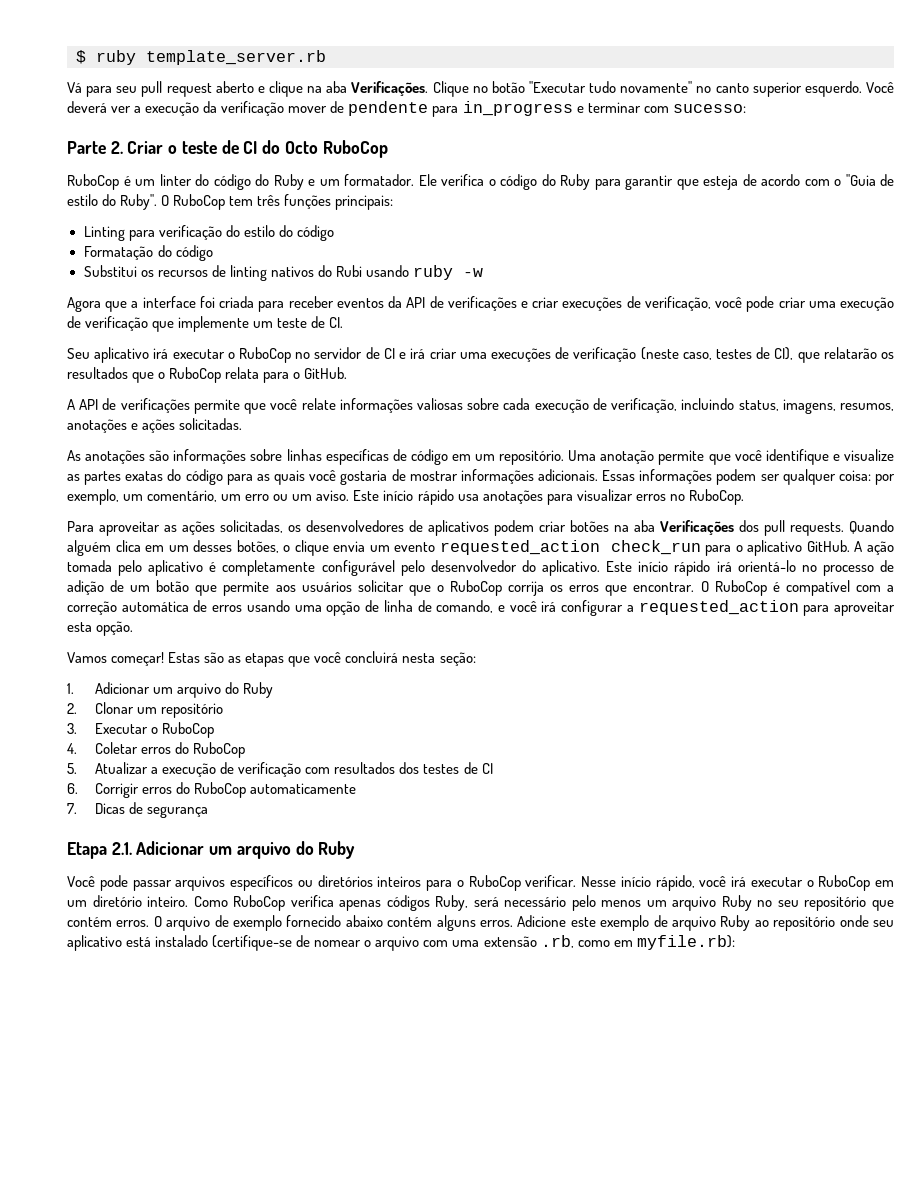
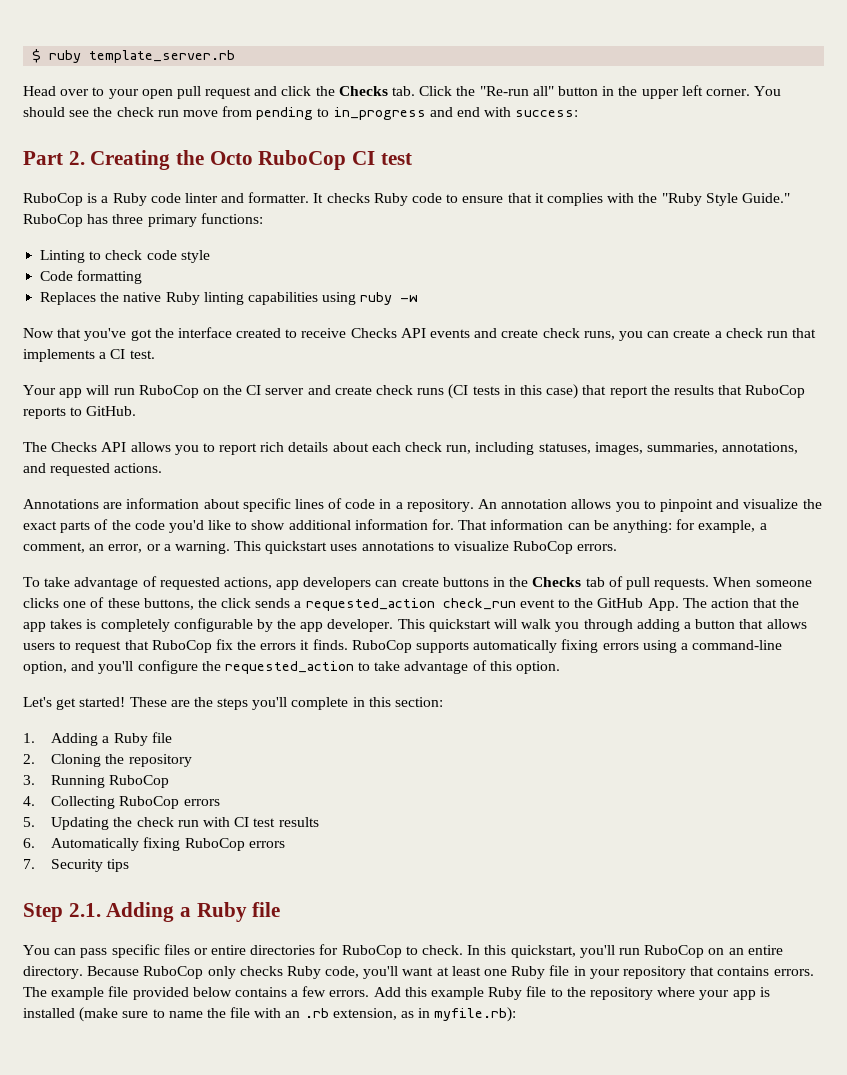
- Vá para seu pull request aberto e clique na aba Verificações. Clique no botão "Executar tudo novamente" no canto superior esquerdo. Você deverá ver a execução da verificação mover de pendente para in_progress e terminar com sucesso:
- Parte 2. Criar o teste de CI do Octo RuboCop
- RuboCop é um linter do código do Ruby e um formatador. Ele verifica o código do Ruby para garantir que esteja de acordo com o "Guia de estilo do Ruby". O RuboCop tem três funções principais:
- Linting para verificação do estilo do código
- Formatação do código
- Substitui os recursos de linting nativos do Rubi usando ruby -w
- Agora que a interface foi criada para receber eventos da API de verificações e criar execuções de verificação, você pode criar uma execução de verificação que implemente um teste de CI.
- Seu aplicativo irá executar o RuboCop no servidor de CI e irá criar uma execuções de verificação (neste caso, testes de CI), que relatarão os resultados que o RuboCop relata para o GitHub.
- A API de verificações permite que você relate informações valiosas sobre cada execução de verificação, incluindo status, imagens, resumos, anotações e ações solicitadas.
- As anotações são informações sobre linhas específicas de código em um repositório. Uma anotação permite que você identifique e visualize as partes exatas do código para as quais você gostaria de mostrar informações adicionais. Essas informações podem ser qualquer coisa: por exemplo, um comentário, um erro ou um aviso. Este início rápido usa anotações para visualizar erros no RuboCop.
- Para aproveitar as ações solicitadas, os desenvolvedores de aplicativos podem criar botões na aba Verificações dos pull requests. Quando alguém clica em um desses botões, o clique envia um evento requested_action check_run para o aplicativo GitHub. A ação tomada pelo aplicativo é completamente configurável pelo desenvolvedor do aplicativo. Este início rápido irá orientá-lo no processo de adição de um botão que permite aos usuários solicitar que o RuboCop corrija os erros que encontrar. O RuboCop é compatível com a correção automática de erros usando uma opção de linha de comando, e você irá configurar a requested_action para aproveitar esta opção.
- Vamos começar! Estas são as etapas que você concluirá nesta seção:
- 1. Adicionar um arquivo do Ruby
- 2. Clonar um repositório
+ Head over to your open pull request and click the Checks tab. Click the "Re-run all" button in the upper left corner. You should see the check run move from pending to in_progress and end with success:
+ Part 2. Creating the Octo RuboCop CI test
+ RuboCop is a Ruby code linter and formatter. It checks Ruby code to ensure that it complies with the "Ruby Style Guide." RuboCop has three primary functions:
+ Linting to check code style
+ Code formatting
+ Replaces the native Ruby linting capabilities using ruby -w
+ Now that you've got the interface created to receive Checks API events and create check runs, you can create a check run that implements a CI test.
+ Your app will run RuboCop on the CI server and create check runs (CI tests in this case) that report the results that RuboCop reports to GitHub.
+ The Checks API allows you to report rich details about each check run, including statuses, images, summaries, annotations, and requested actions.
+ Annotations are information about specific lines of code in a repository. An annotation allows you to pinpoint and visualize the exact parts of the code you'd like to show additional information for. That information can be anything: for example, a comment, an error, or a warning. This quickstart uses annotations to visualize RuboCop errors.
+ To take advantage of requested actions, app developers can create buttons in the Checks tab of pull requests. When someone clicks one of these buttons, the click sends a requested_action check_run event to the GitHub App. The action that the app takes is completely configurable by the app developer. This quickstart will walk you through adding a button that allows users to request that RuboCop fix the errors it finds. RuboCop supports automatically fixing errors using a command-line option, and you'll configure the requested_action to take advantage of this option.
+ Let's get started! These are the steps you'll complete in this section:
+ 1. Adding a Ruby file
+ 2. Cloning the repository
- 3. Executar o RuboCop
+ 3. Running RuboCop
- 4. Coletar erros do RuboCop
+ 4. Collecting RuboCop errors
- 5. Atualizar a execução de verificação com resultados dos testes de CI
+ 5. Updating the check run with CI test results
- 6. Corrigir erros do RuboCop automaticamente
- 7. Dicas de segurança
- Etapa 2.1. Adicionar um arquivo do Ruby
- Você pode passar arquivos específicos ou diretórios inteiros para o RuboCop verificar. Nesse início rápido, você irá executar o RuboCop em um diretório inteiro. Como RuboCop verifica apenas códigos Ruby, será necessário pelo menos um arquivo Ruby no seu repositório que contém erros. O arquivo de exemplo fornecido abaixo contém alguns erros. Adicione este exemplo de arquivo Ruby ao repositório onde seu aplicativo está instalado (certifique-se de nomear o arquivo com uma extensão .rb, como em myfile.rb):
+ 6. Automatically fixing RuboCop errors
+ 7. Security tips
+ Step 2.1. Adding a Ruby file
+ You can pass specific files or entire directories for RuboCop to check. In this quickstart, you'll run RuboCop on an entire directory. Because RuboCop only checks Ruby code, you'll want at least one Ruby file in your repository that contains errors. The example file provided below contains a few errors. Add this example Ruby file to the repository where your app is installed (make sure to name the file with an .rb extension, as in myfile.rb):

